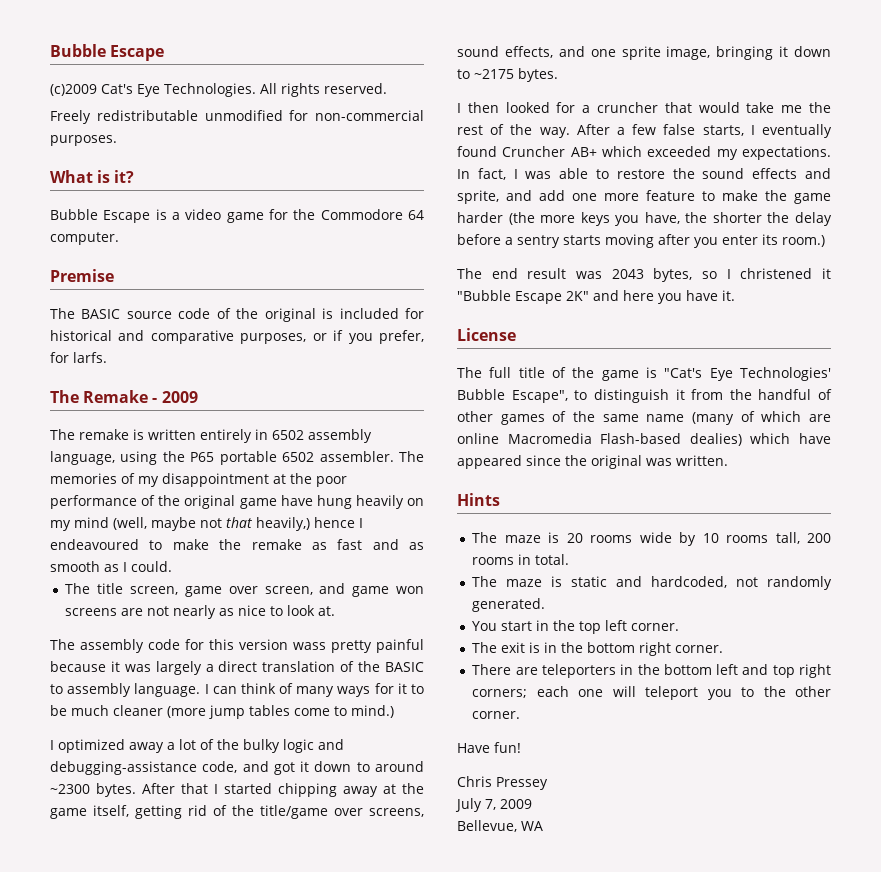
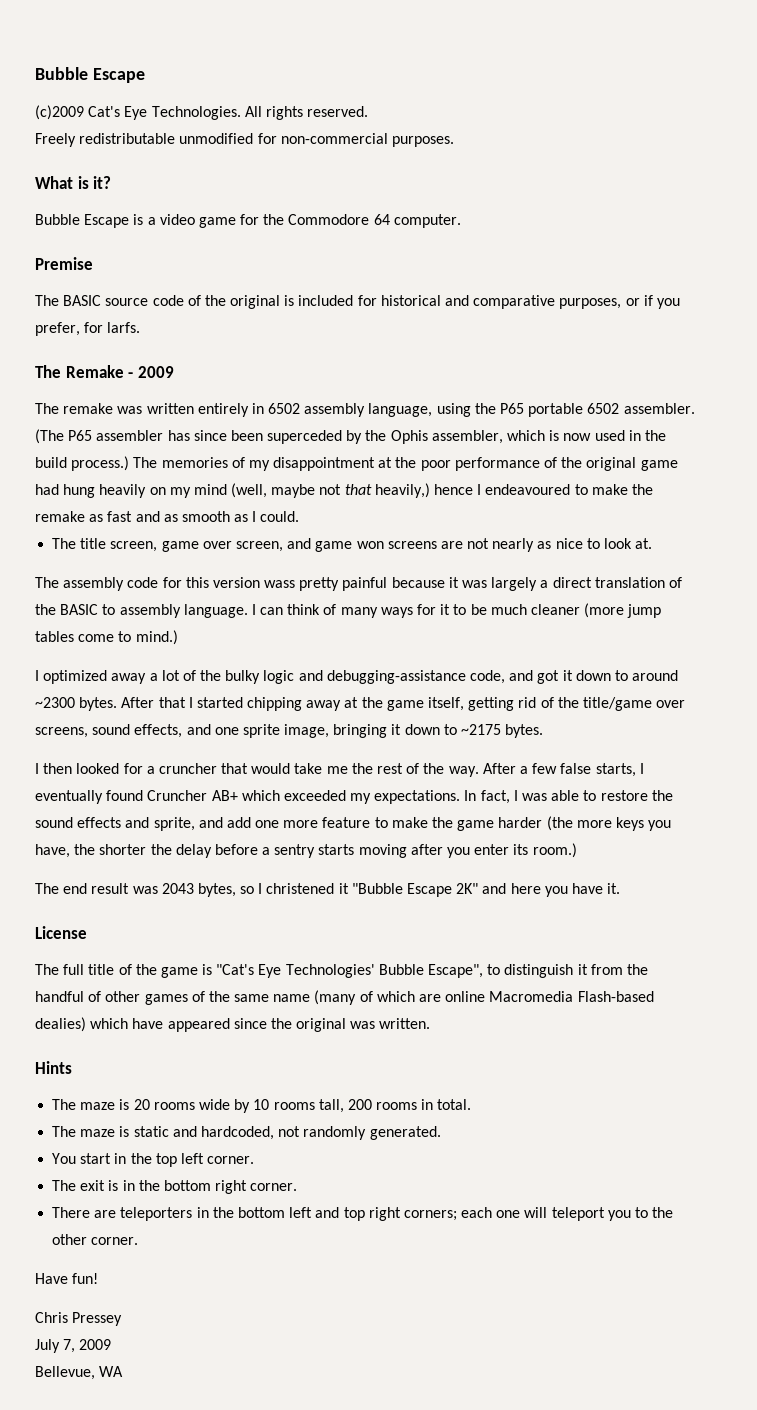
- The remake is written entirely in 6502 assembly language, using the P65 portable 6502 assembler.
+ The remake was written entirely in 6502 assembly language, using the P65 portable 6502 assembler.
+ (The P65 assembler has since been superceded by the Ophis assembler, which is now used in the build process.)
- The memories of my disappointment at the poor performance of the original game have hung heavily on my mind (well, maybe not that heavily,) hence I endeavoured to make the remake as fast and as smooth as I could.
+ The memories of my disappointment at the poor performance of the original game had hung heavily on my mind (well, maybe not that heavily,) hence I endeavoured to make the remake as fast and as smooth as I could.

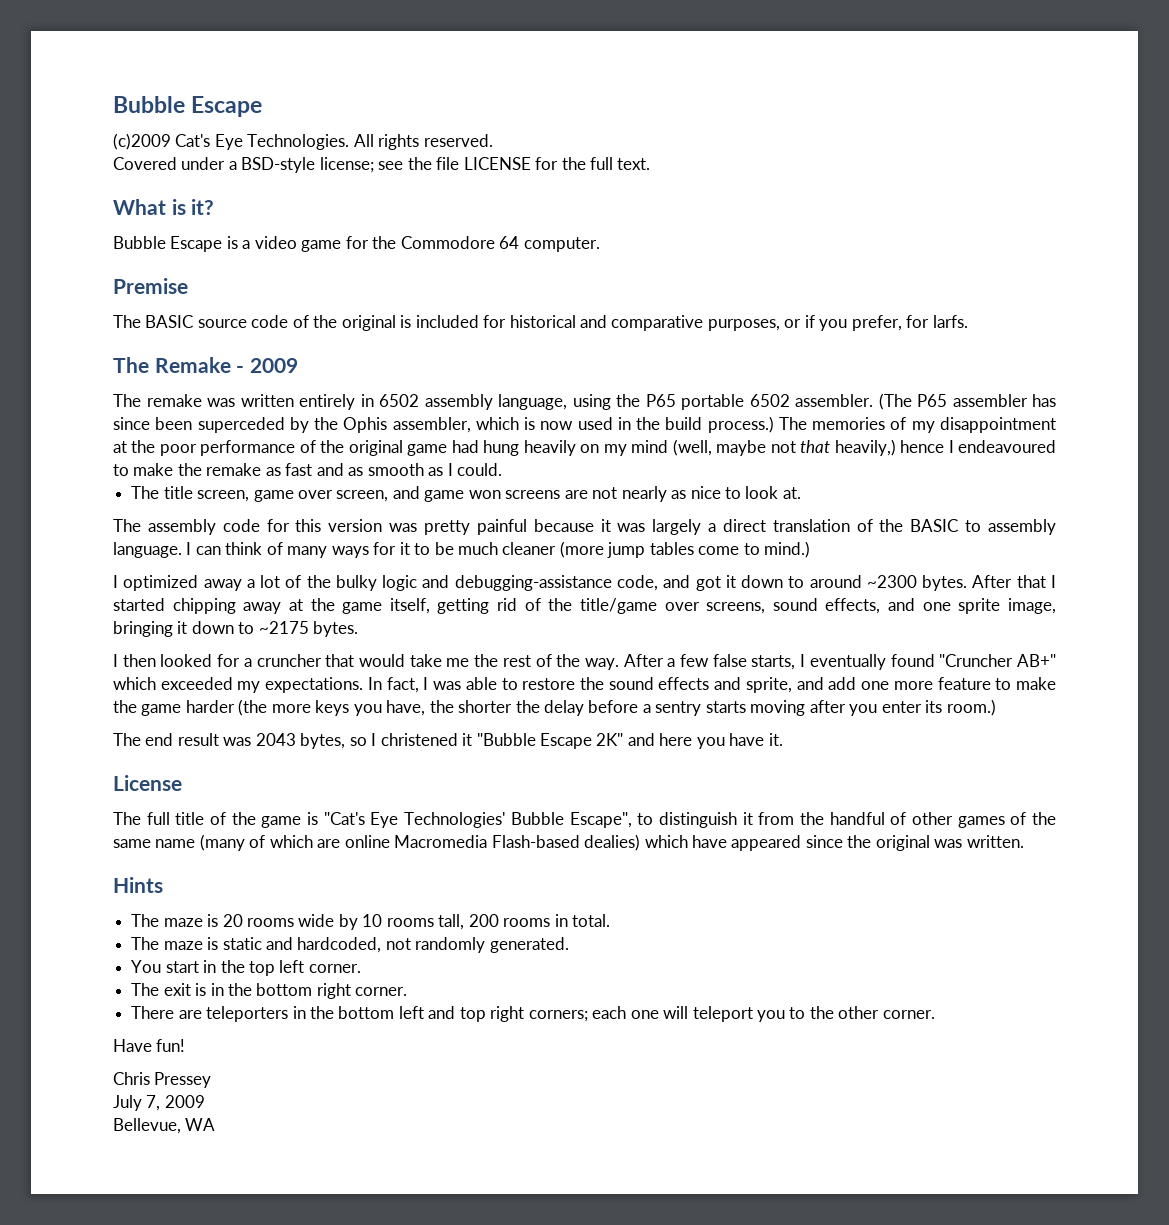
- Freely redistributable unmodified for non-commercial purposes.
+ Covered under a BSD-style license; see the file LICENSE for the full text.
- The assembly code for this version wass pretty painful because it was largely a direct translation of the BASIC to assembly language.
+ The assembly code for this version was pretty painful because it was largely a direct translation of the BASIC to assembly language.
- After a few false starts, I eventually found Cruncher AB+ which exceeded my expectations.
+ After a few false starts, I eventually found "Cruncher AB+" which exceeded my expectations.

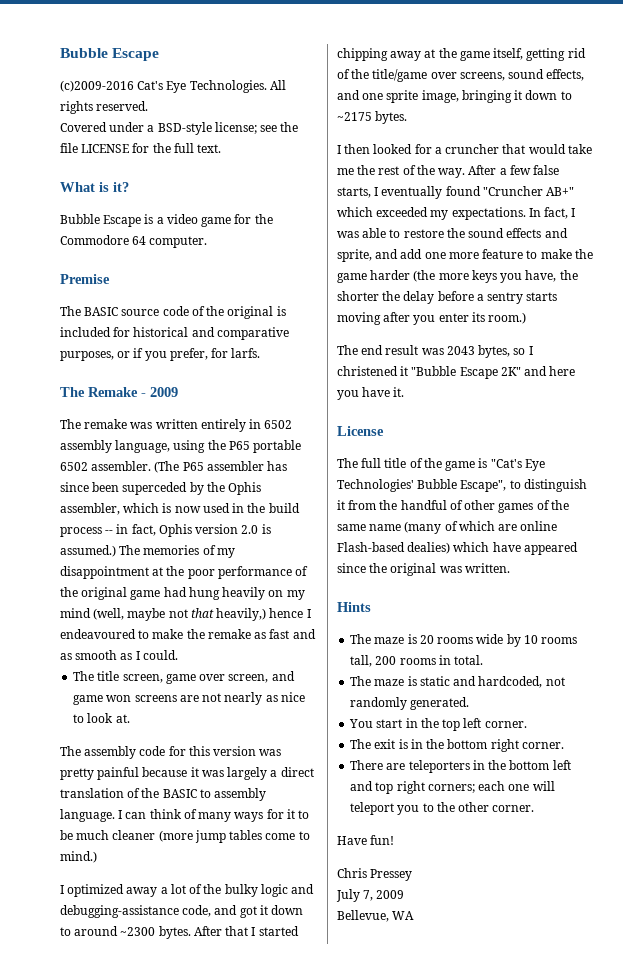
- (c)2009 Cat's Eye Technologies.
+ (c)2009-2016 Cat's Eye Technologies.
- (The P65 assembler has since been superceded by the Ophis assembler, which is now used in the build process.)
+ (The P65 assembler has since been superceded by the Ophis assembler, which is now used in the build process -- in fact, Ophis version 2.0 is assumed.)
- The full title of the game is "Cat's Eye Technologies' Bubble Escape", to distinguish it from the handful of other games of the same name (many of which are online Macromedia Flash-based dealies) which have appeared since the original was written.
+ The full title of the game is "Cat's Eye Technologies' Bubble Escape", to distinguish it from the handful of other games of the same name (many of which are online Flash-based dealies) which have appeared since the original was written.

